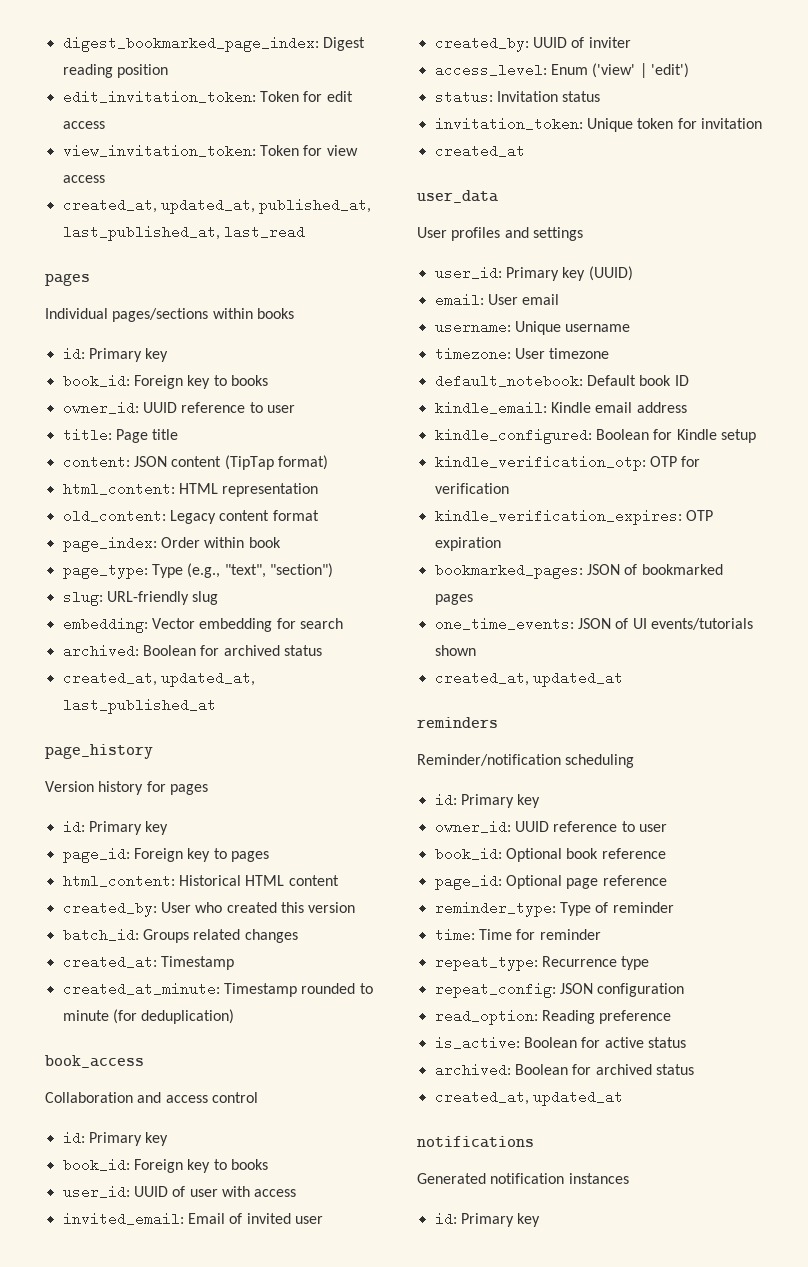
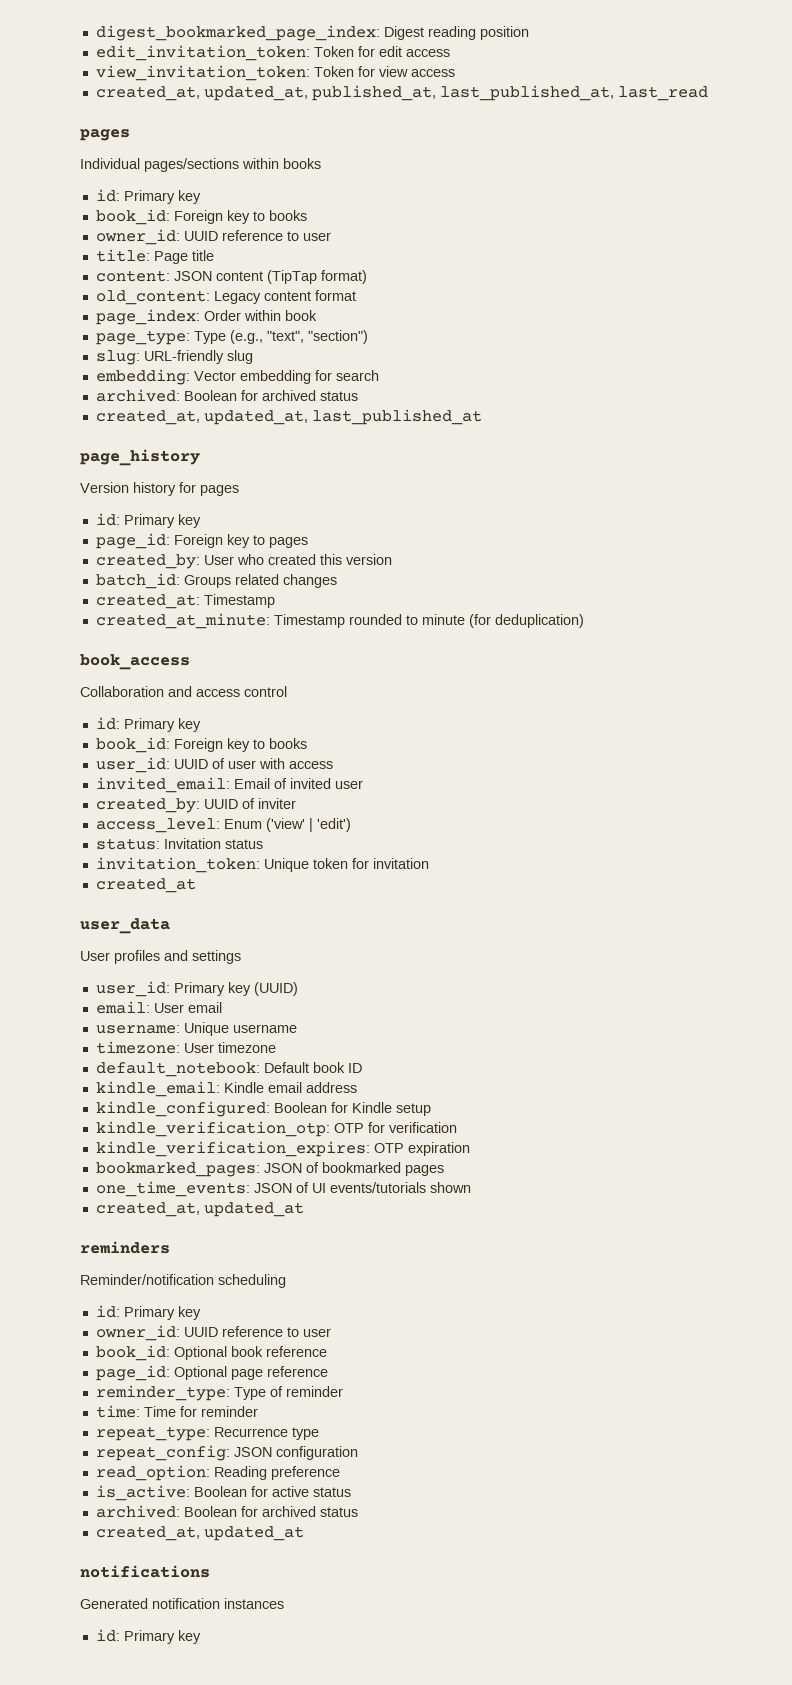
- html_content: HTML representation
- html_content: Historical HTML content

